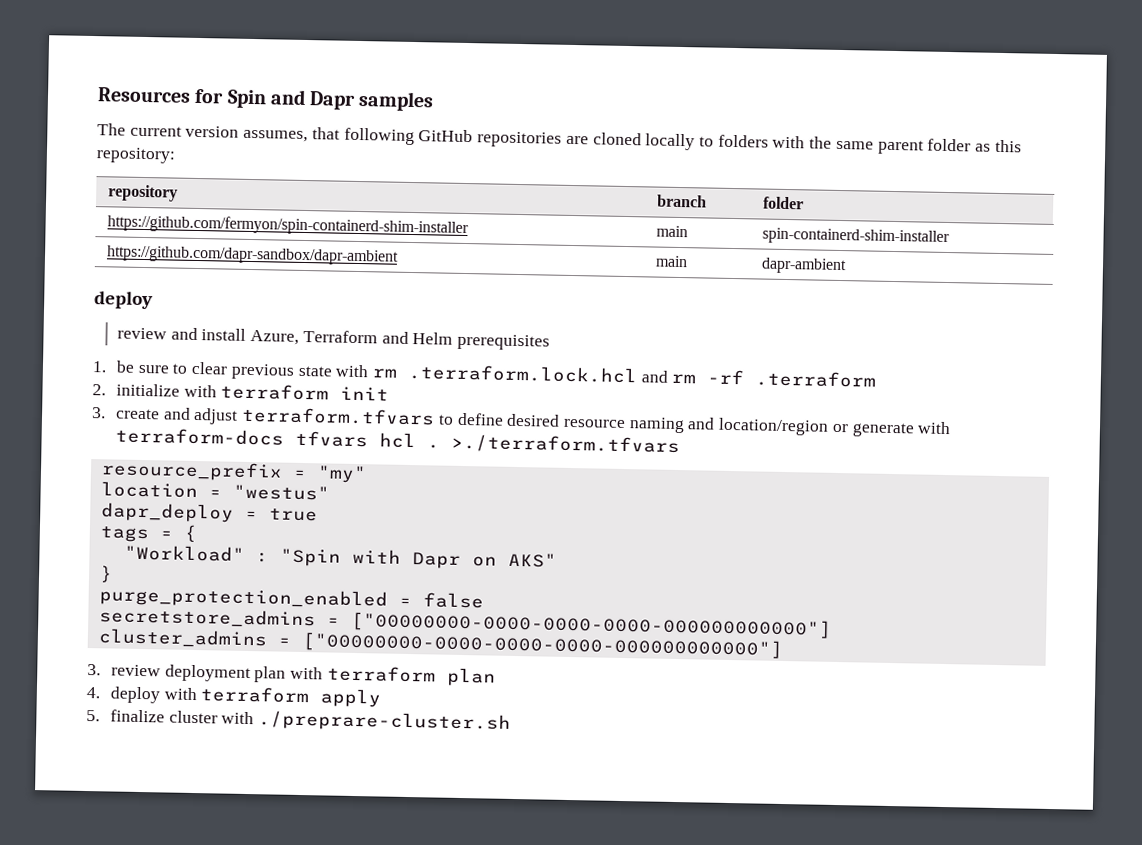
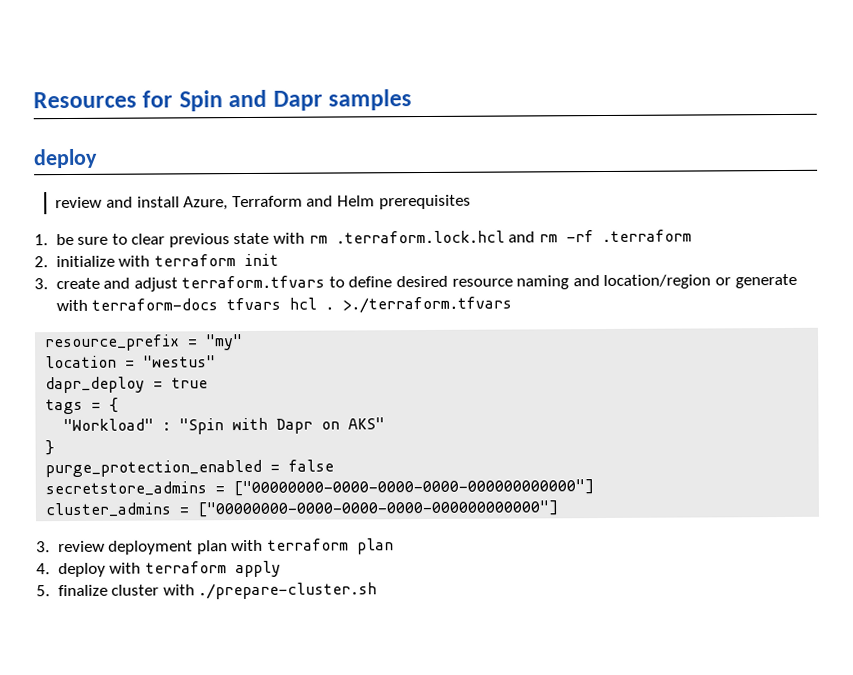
- The current version assumes, that following GitHub repositories are cloned locally to folders with the same parent folder as this repository:
- repository | branch | folder
- https://github.com/fermyon/spin-containerd-shim-installer | main | spin-containerd-shim-installer
- https://github.com/dapr-sandbox/dapr-ambient | main | dapr-ambient
- 5. finalize cluster with ./preprare-cluster.sh
+ 5. finalize cluster with ./prepare-cluster.sh

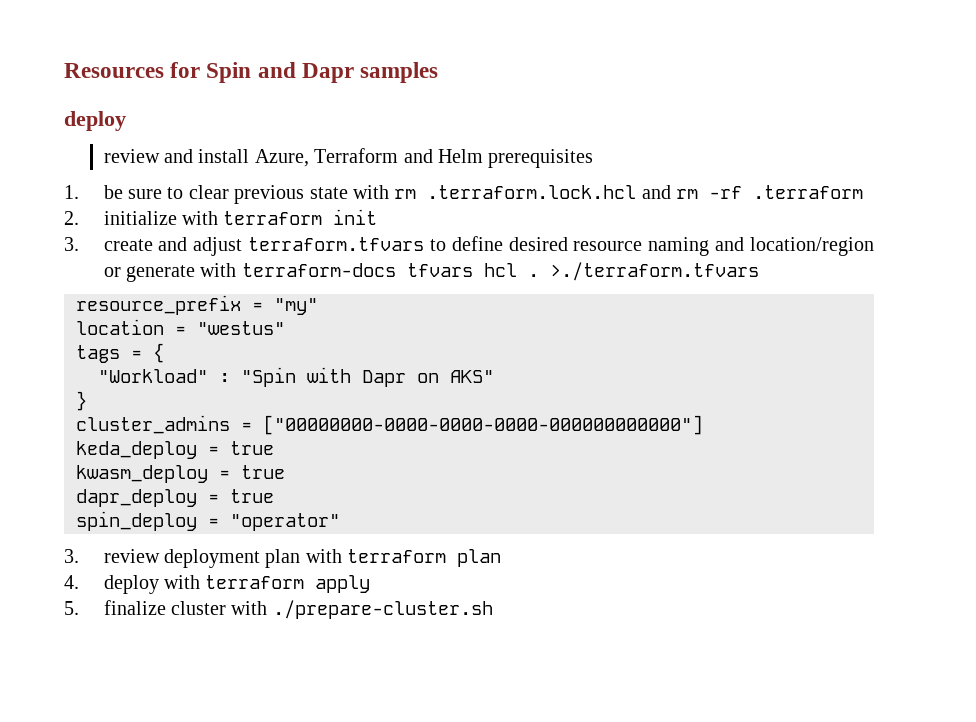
- dapr_deploy = true
- purge_protection_enabled = false
- secretstore_admins = ["00000000-0000-0000-0000-000000000000"]
  cluster_admins = ["00000000-0000-0000-0000-000000000000"]
+ keda_deploy = true
+ kwasm_deploy = true
+ dapr_deploy = true
+ spin_deploy = "operator"

